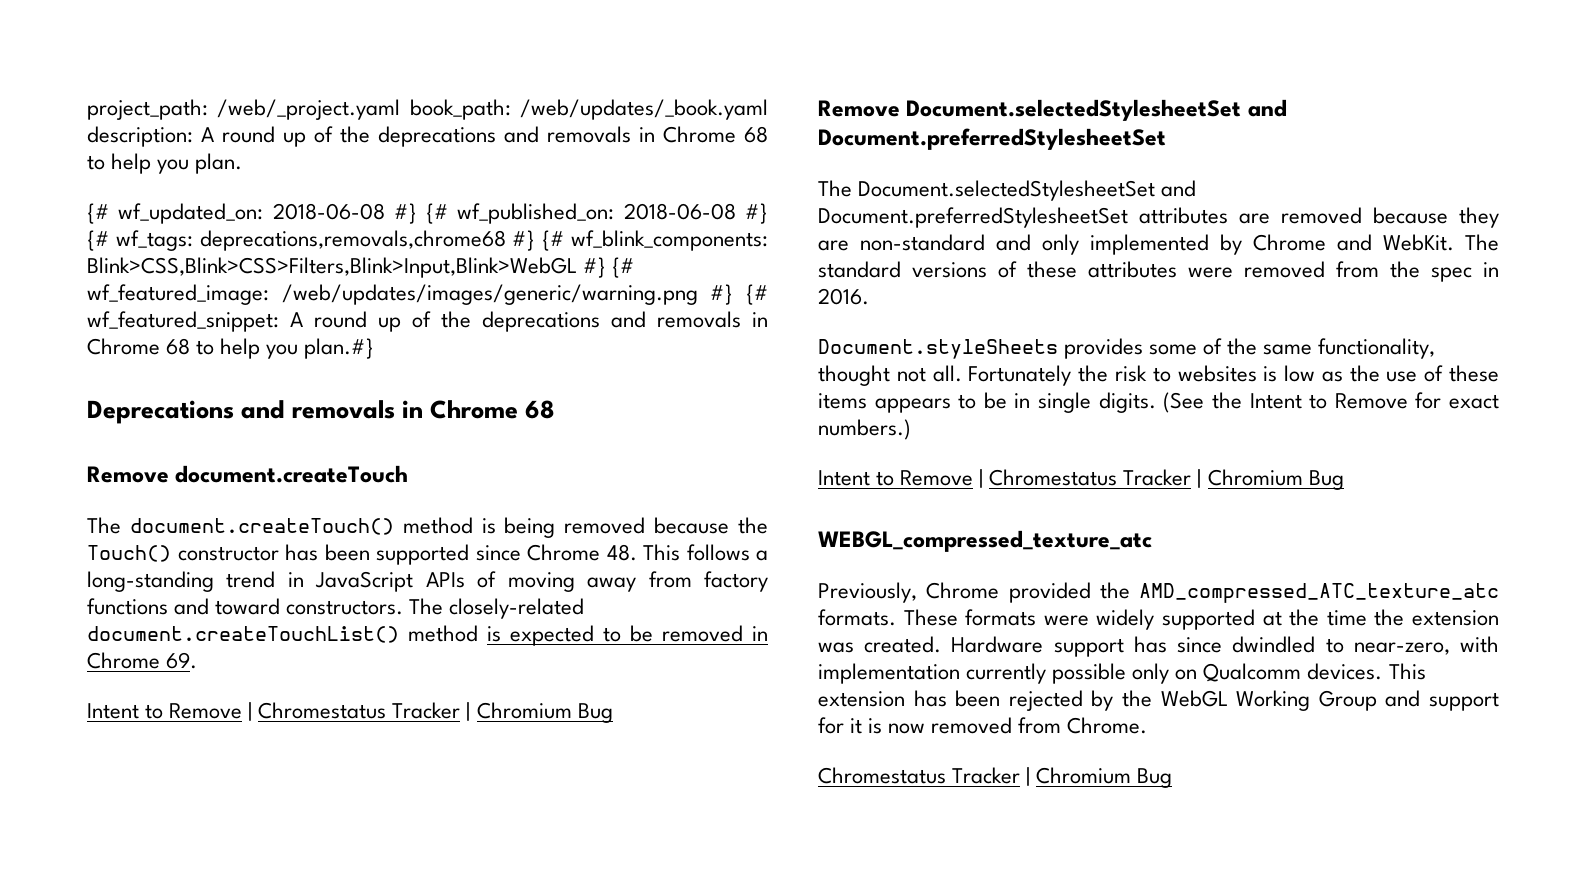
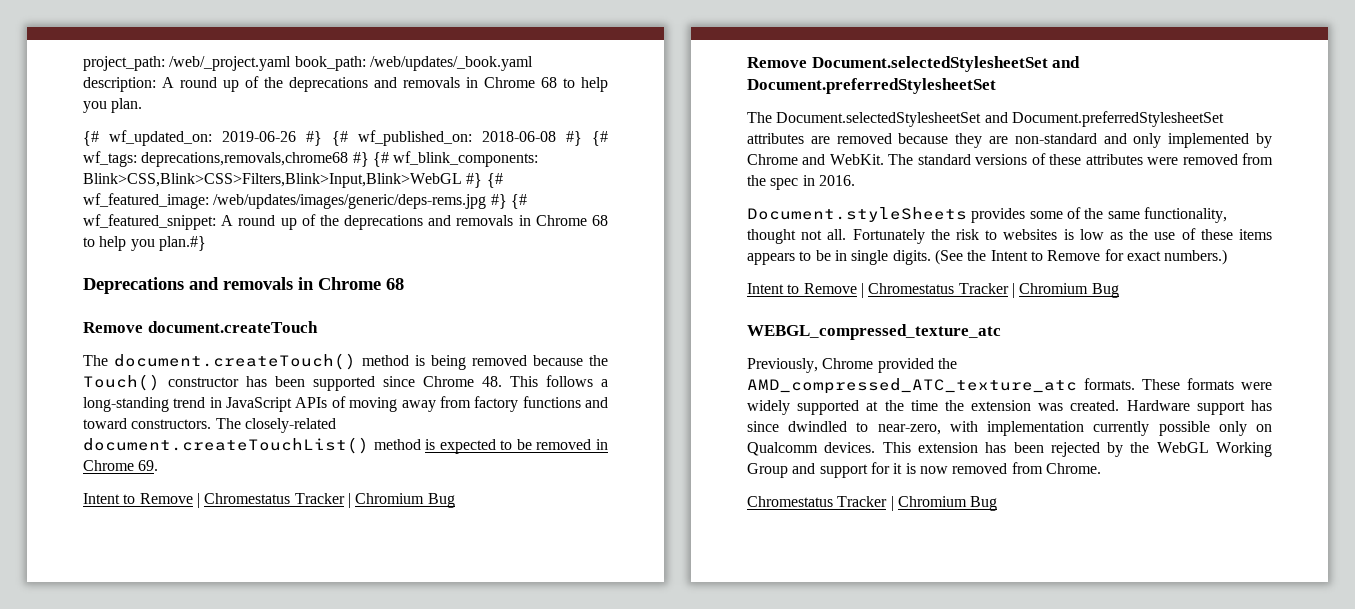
- {# wf_updated_on: 2018-06-08 #} {# wf_published_on: 2018-06-08 #} {# wf_tags: deprecations,removals,chrome68 #} {# wf_blink_components: Blink>CSS,Blink>CSS>Filters,Blink>Input,Blink>WebGL #} {# wf_featured_image: /web/updates/images/generic/warning.png #} {# wf_featured_snippet: A round up of the deprecations and removals in Chrome 68 to help you plan.#}
+ {# wf_updated_on: 2019-06-26 #} {# wf_published_on: 2018-06-08 #} {# wf_tags: deprecations,removals,chrome68 #} {# wf_blink_components: Blink>CSS,Blink>CSS>Filters,Blink>Input,Blink>WebGL #} {# wf_featured_image: /web/updates/images/generic/deps-rems.jpg #} {# wf_featured_snippet: A round up of the deprecations and removals in Chrome 68 to help you plan.#}

